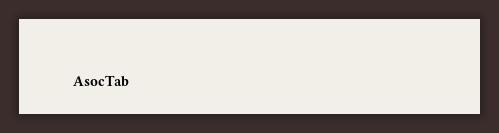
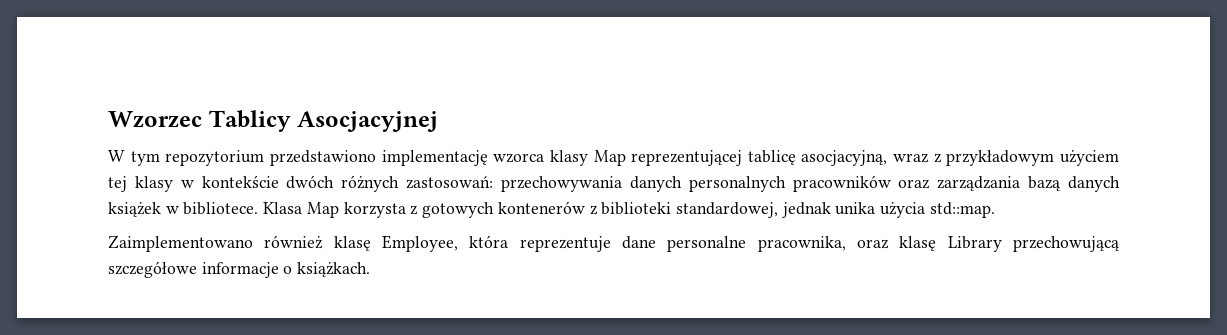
- AsocTab
+ Wzorzec Tablicy Asocjacyjnej
+ W tym repozytorium przedstawiono implementację wzorca klasy Map reprezentującej tablicę asocjacyjną, wraz z przykładowym użyciem tej klasy w kontekście dwóch różnych zastosowań: przechowywania danych personalnych pracowników oraz zarządzania bazą danych książek w bibliotece. Klasa Map korzysta z gotowych kontenerów z biblioteki standardowej, jednak unika użycia std::map.
+ Zaimplementowano również klasę Employee, która reprezentuje dane personalne pracownika, oraz klasę Library przechowującą szczegółowe informacje o książkach.

